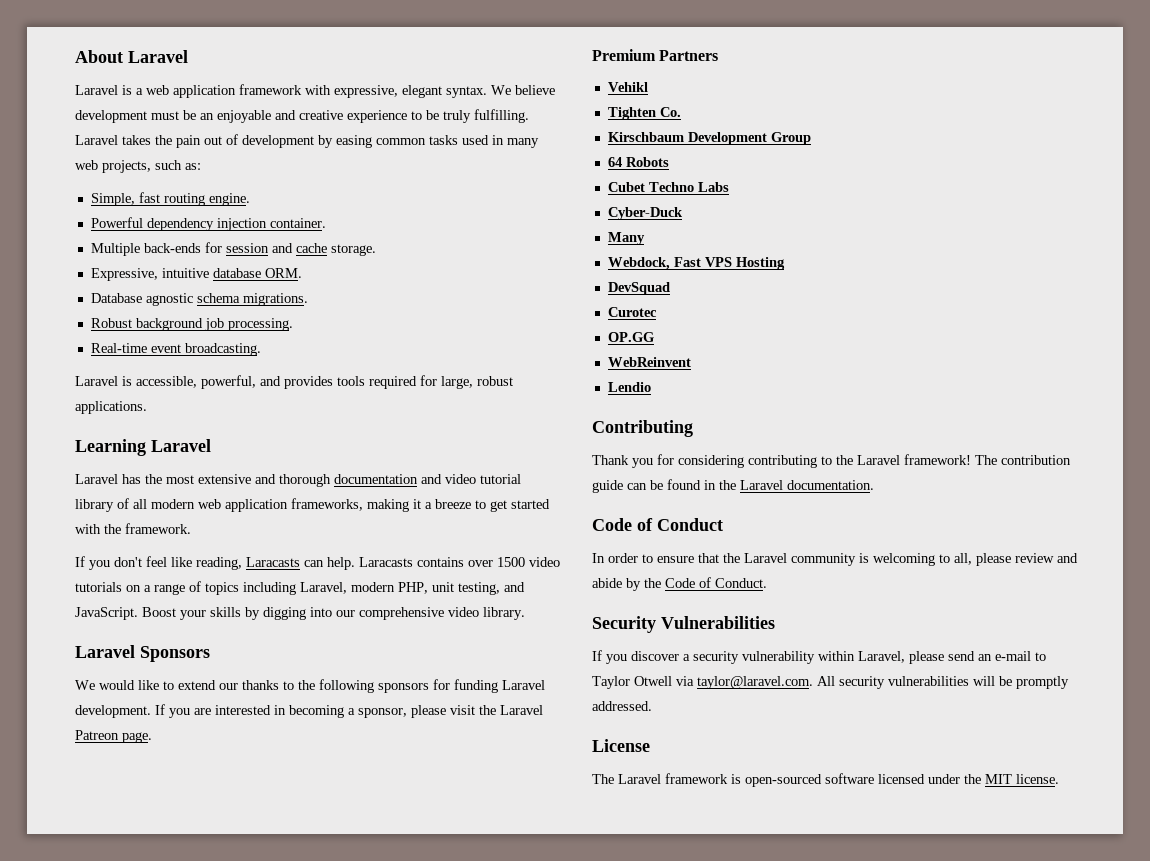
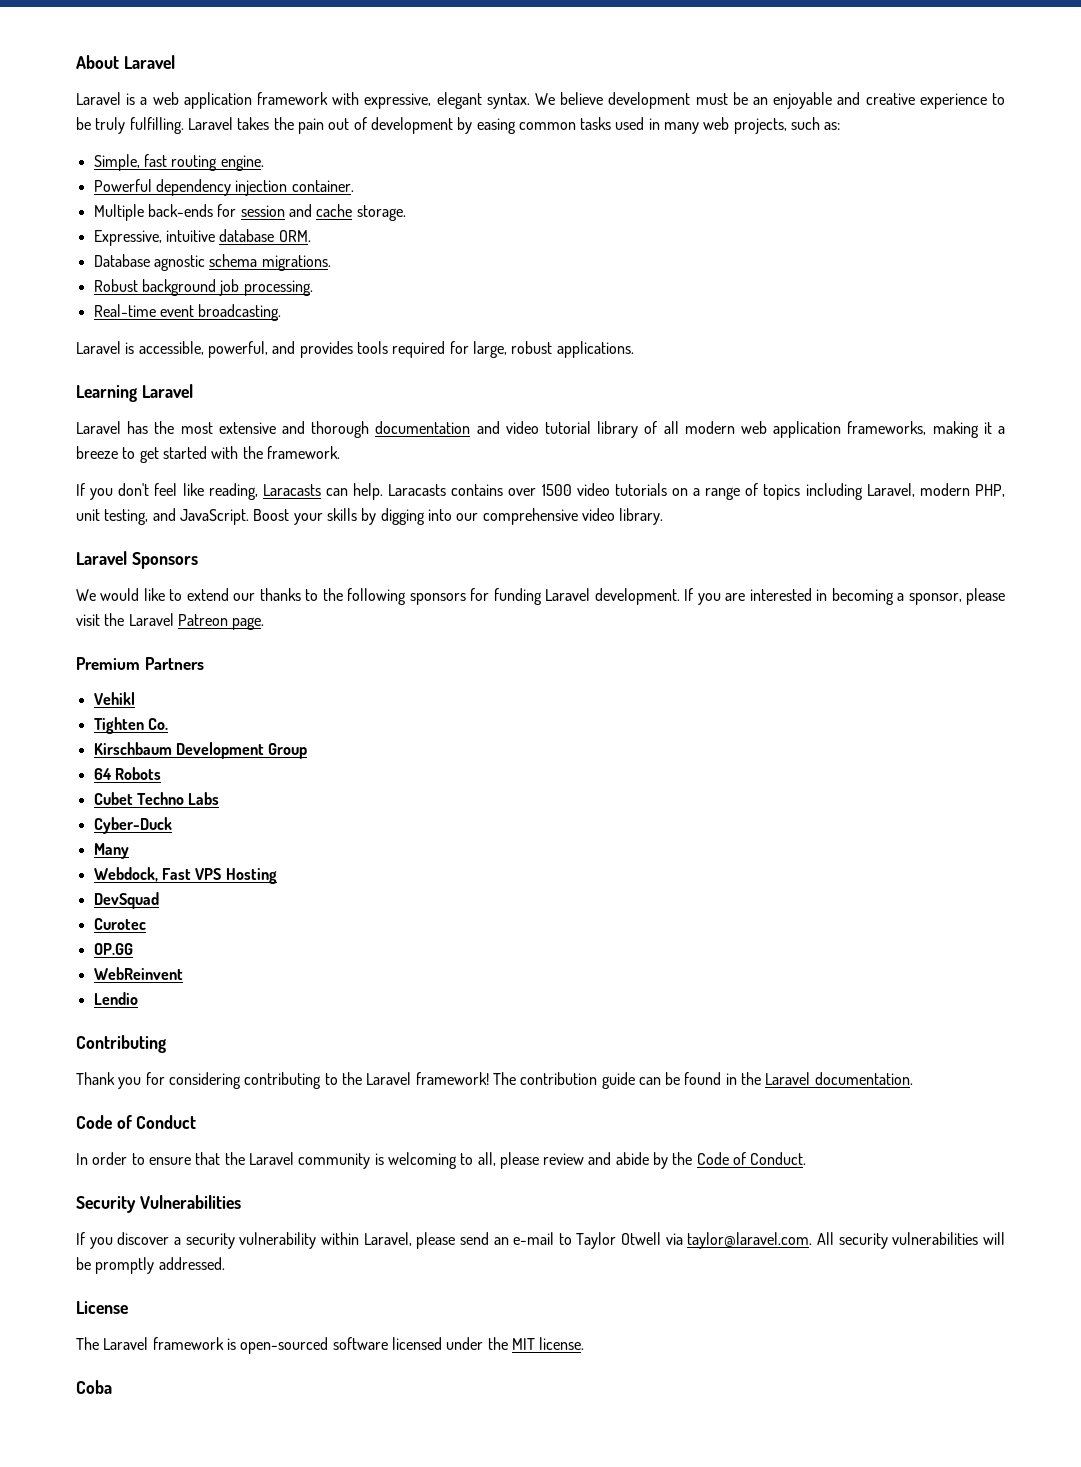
+ Coba

